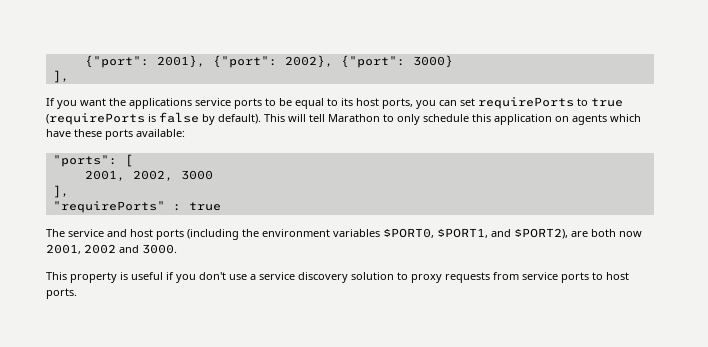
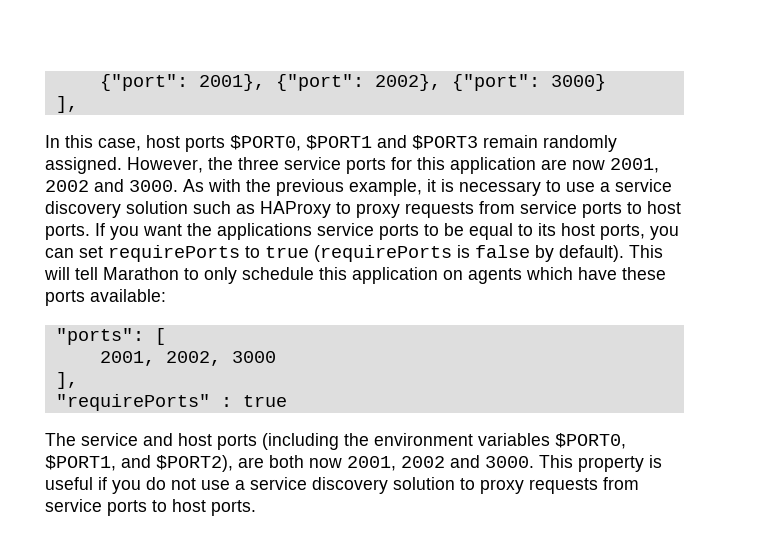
+ In this case, host ports $PORT0, $PORT1 and $PORT3 remain randomly assigned. However, the three service ports for this application are now 2001, 2002 and 3000. As with the previous example, it is necessary to use a service discovery solution such as HAProxy to proxy requests from service ports to host ports.
- The service and host ports (including the environment variables $PORT0, $PORT1, and $PORT2), are both now 2001, 2002 and 3000.
- This property is useful if you don't use a service discovery solution to proxy requests from service ports to host ports.
+ The service and host ports (including the environment variables $PORT0, $PORT1, and $PORT2), are both now 2001, 2002 and 3000. This property is useful if you do not use a service discovery solution to proxy requests from service ports to host ports.

